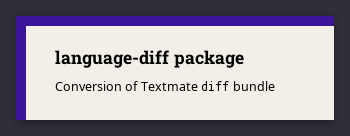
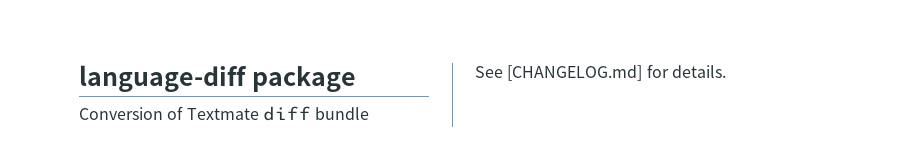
+ See [CHANGELOG.md] for details.

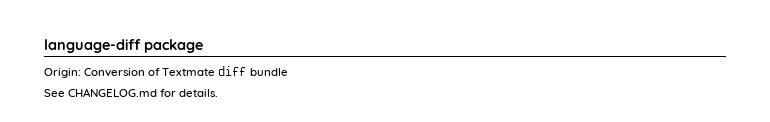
- Conversion of Textmate diff bundle
+ Origin: Conversion of Textmate diff bundle
- See [CHANGELOG.md] for details.
+ See CHANGELOG.md for details.

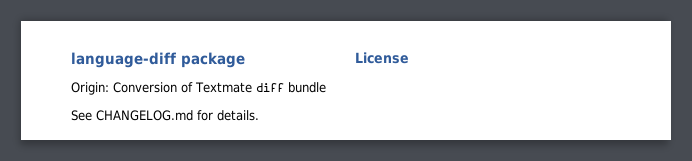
+ License

